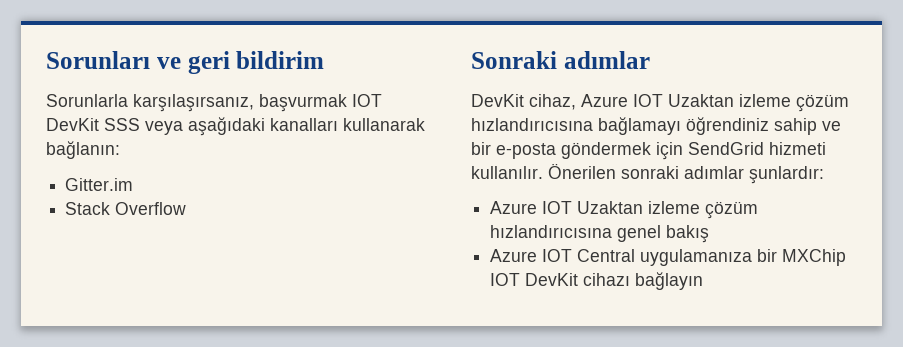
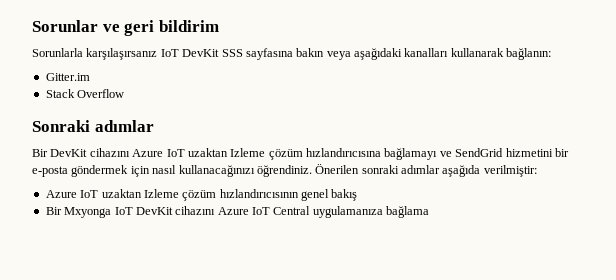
- Sorunları ve geri bildirim
+ Sorunlar ve geri bildirim
- Sorunlarla karşılaşırsanız, başvurmak IOT DevKit SSS veya aşağıdaki kanalları kullanarak bağlanın:
+ Sorunlarla karşılaşırsanız IoT DevKit SSS sayfasına bakın veya aşağıdaki kanalları kullanarak bağlanın:
- DevKit cihaz, Azure IOT Uzaktan izleme çözüm hızlandırıcısına bağlamayı öğrendiniz sahip ve bir e-posta göndermek için SendGrid hizmeti kullanılır.
+ Bir DevKit cihazını Azure IoT uzaktan Izleme çözüm hızlandırıcısına bağlamayı ve SendGrid hizmetini bir e-posta göndermek için nasıl kullanacağınızı öğrendiniz.
- Önerilen sonraki adımlar şunlardır:
- Azure IOT Uzaktan izleme çözüm hızlandırıcısına genel bakış
- Azure IOT Central uygulamanıza bir MXChip IOT DevKit cihazı bağlayın
+ Önerilen sonraki adımlar aşağıda verilmiştir:
+ Azure IoT uzaktan Izleme çözüm hızlandırıcısının genel bakış
+ Bir Mxyonga IoT DevKit cihazını Azure IoT Central uygulamanıza bağlama

